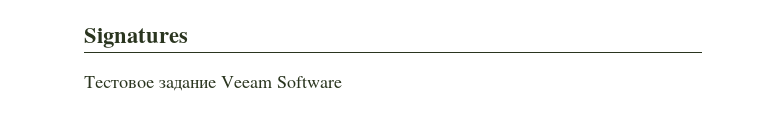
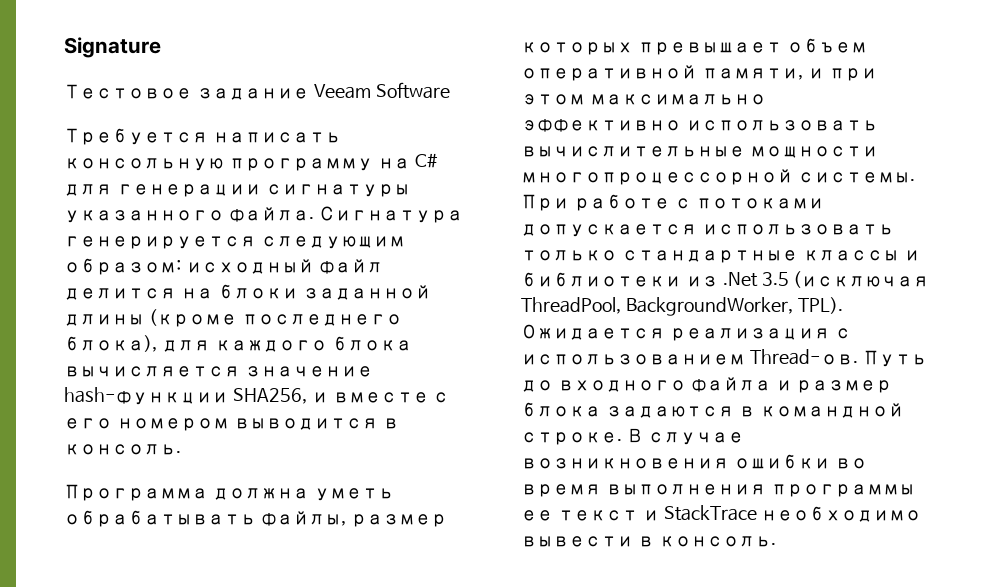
- Signatures
+ Signature
+ Требуется написать консольную программу на C# для генерации сигнатуры указанного файла. Сигнатура генерируется следующим образом: исходный файл делится на блоки заданной длины (кроме последнего блока), для каждого блока вычисляется значение hash-функции SHA256, и вместе с его номером выводится в консоль.
+ Программа должна уметь обрабатывать файлы, размер которых превышает объем оперативной памяти, и при этом максимально эффективно использовать вычислительные мощности многопроцессорной системы. При работе с потоками допускается использовать только стандартные классы и библиотеки из .Net 3.5 (исключая ThreadPool, BackgroundWorker, TPL). Ожидается реализация с использованием Thread-ов. Путь до входного файла и размер блока задаются в командной строке. В случае возникновения ошибки во время выполнения программы ее текст и StackTrace необходимо вывести в консоль.

